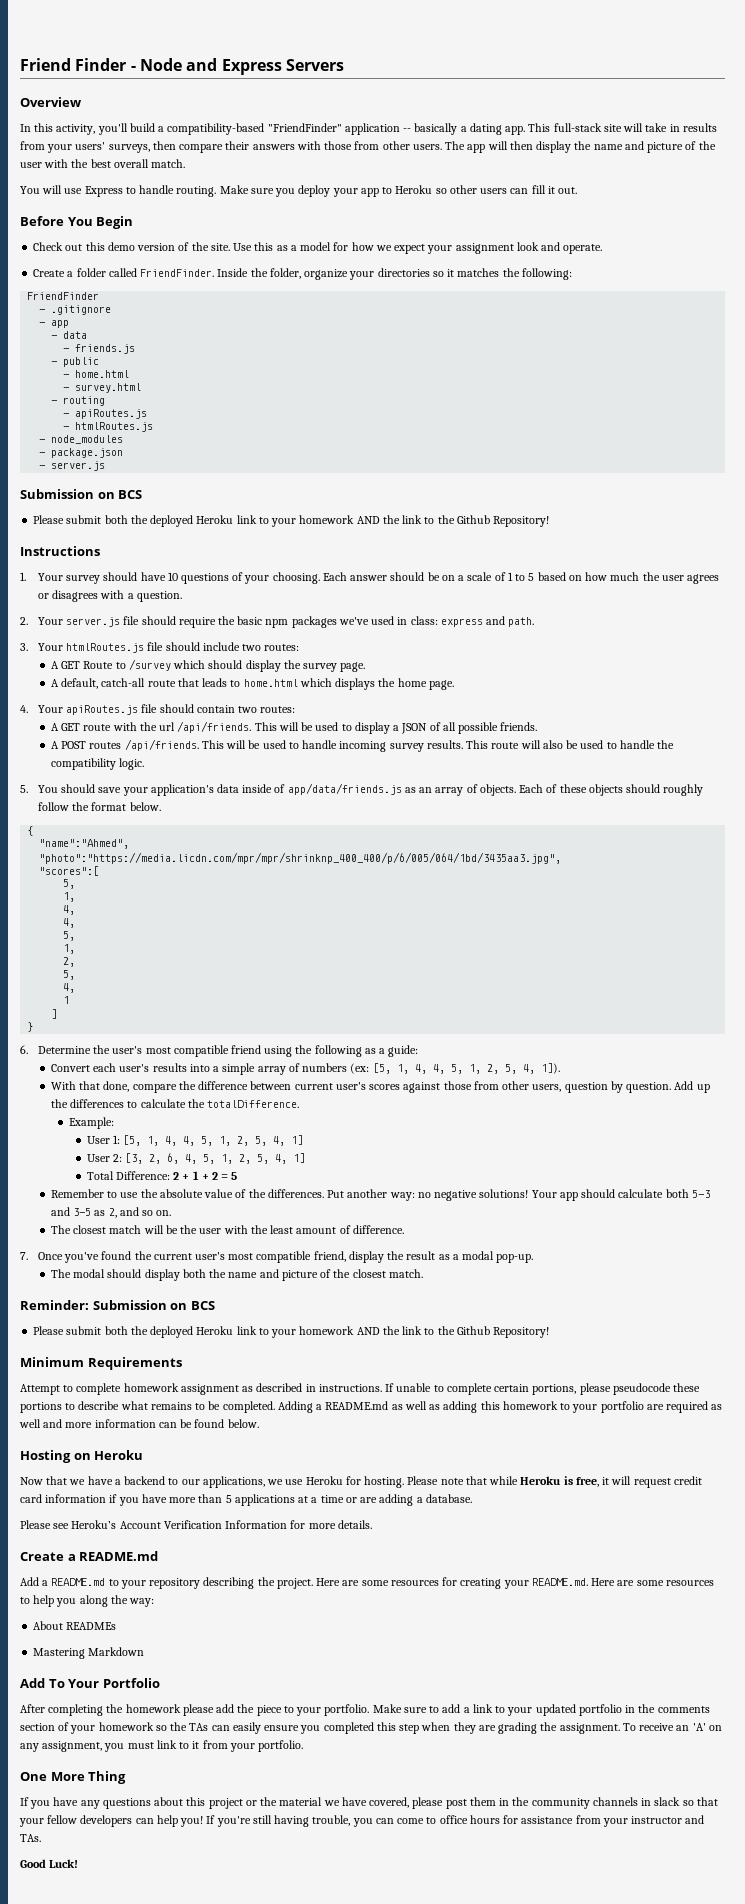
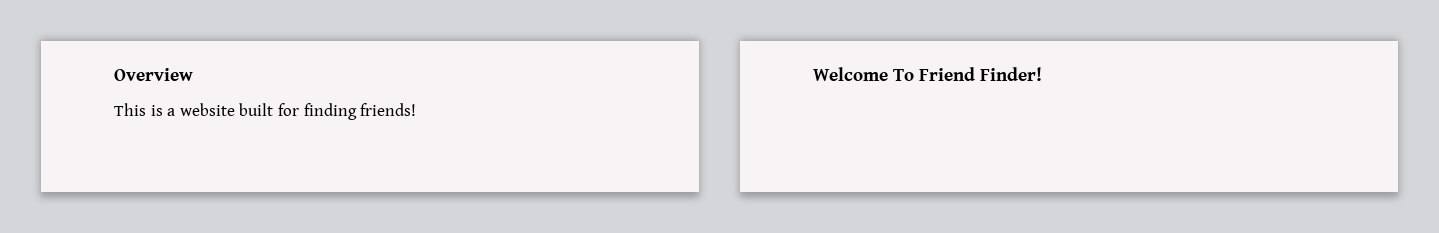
- Friend Finder - Node and Express Servers
  Overview
- In this activity, you'll build a compatibility-based "FriendFinder" application -- basically a dating app. This full-stack site will take in results from your users' surveys, then compare their answers with those from other users. The app will then display the name and picture of the user with the best overall match.
- You will use Express to handle routing. Make sure you deploy your app to Heroku so other users can fill it out.
- Before You Begin
- Check out this demo version of the site. Use this as a model for how we expect your assignment look and operate.
- Create a folder called FriendFinder. Inside the folder, organize your directories so it matches the following:
- FriendFinder
- - .gitignore
- - app
- - data
- - friends.js
- - public
- - home.html
- - survey.html
- - routing
- - apiRoutes.js
- - htmlRoutes.js
- - node_modules
- - package.json
- - server.js
- Submission on BCS
- Please submit both the deployed Heroku link to your homework AND the link to the Github Repository!
- Instructions
- 1. Your survey should have 10 questions of your choosing. Each answer should be on a scale of 1 to 5 based on how much the user agrees or disagrees with a question.
- 2. Your server.js file should require the basic npm packages we've used in class: express and path.
- 3. Your htmlRoutes.js file should include two routes:
- A GET Route to /survey which should display the survey page.
- A default, catch-all route that leads to home.html which displays the home page.
- 4. Your apiRoutes.js file should contain two routes:
- A GET route with the url /api/friends. This will be used to display a JSON of all possible friends.
- A POST routes /api/friends. This will be used to handle incoming survey results. This route will also be used to handle the compatibility logic.
- 5. You should save your application's data inside of app/data/friends.js as an array of objects. Each of these objects should roughly follow the format below.
- {
- "name":"Ahmed",
- "photo":"https://media.licdn.com/mpr/mpr/shrinknp_400_400/p/6/005/064/1bd/3435aa3.jpg",
- "scores":[
- 5,
- 1,
- 4,
- 4,
- 5,
- 1,
- 2,
- 5,
- 4,
- 1
- ]
- }
- 6. Determine the user's most compatible friend using the following as a guide:
- Convert each user's results into a simple array of numbers (ex: [5, 1, 4, 4, 5, 1, 2, 5, 4, 1]).
- With that done, compare the difference between current user's scores against those from other users, question by question. Add up the differences to calculate the totalDifference.
- Example:
- User 1: [5, 1, 4, 4, 5, 1, 2, 5, 4, 1]
- User 2: [3, 2, 6, 4, 5, 1, 2, 5, 4, 1]
- Total Difference: 2 + 1 + 2 = 5
- Remember to use the absolute value of the differences. Put another way: no negative solutions! Your app should calculate both 5-3 and 3-5 as 2, and so on.
- The closest match will be the user with the least amount of difference.
- 7. Once you've found the current user's most compatible friend, display the result as a modal pop-up.
- The modal should display both the name and picture of the closest match.
- Reminder: Submission on BCS
- Please submit both the deployed Heroku link to your homework AND the link to the Github Repository!
- Minimum Requirements
- Attempt to complete homework assignment as described in instructions. If unable to complete certain portions, please pseudocode these portions to describe what remains to be completed. Adding a README.md as well as adding this homework to your portfolio are required as well and more information can be found below.
- Hosting on Heroku
- Now that we have a backend to our applications, we use Heroku for hosting. Please note that while Heroku is free, it will request credit card information if you have more than 5 applications at a time or are adding a database.
- Please see Heroku’s Account Verification Information for more details.
- Create a README.md
- Add a README.md to your repository describing the project. Here are some resources for creating your README.md. Here are some resources to help you along the way:
- About READMEs
- Mastering Markdown
- Add To Your Portfolio
- After completing the homework please add the piece to your portfolio. Make sure to add a link to your updated portfolio in the comments section of your homework so the TAs can easily ensure you completed this step when they are grading the assignment. To receive an 'A' on any assignment, you must link to it from your portfolio.
- One More Thing
- If you have any questions about this project or the material we have covered, please post them in the community channels in slack so that your fellow developers can help you! If you're still having trouble, you can come to office hours for assistance from your instructor and TAs.
- Good Luck!
+ This is a website built for finding friends!
+ Welcome To Friend Finder!

